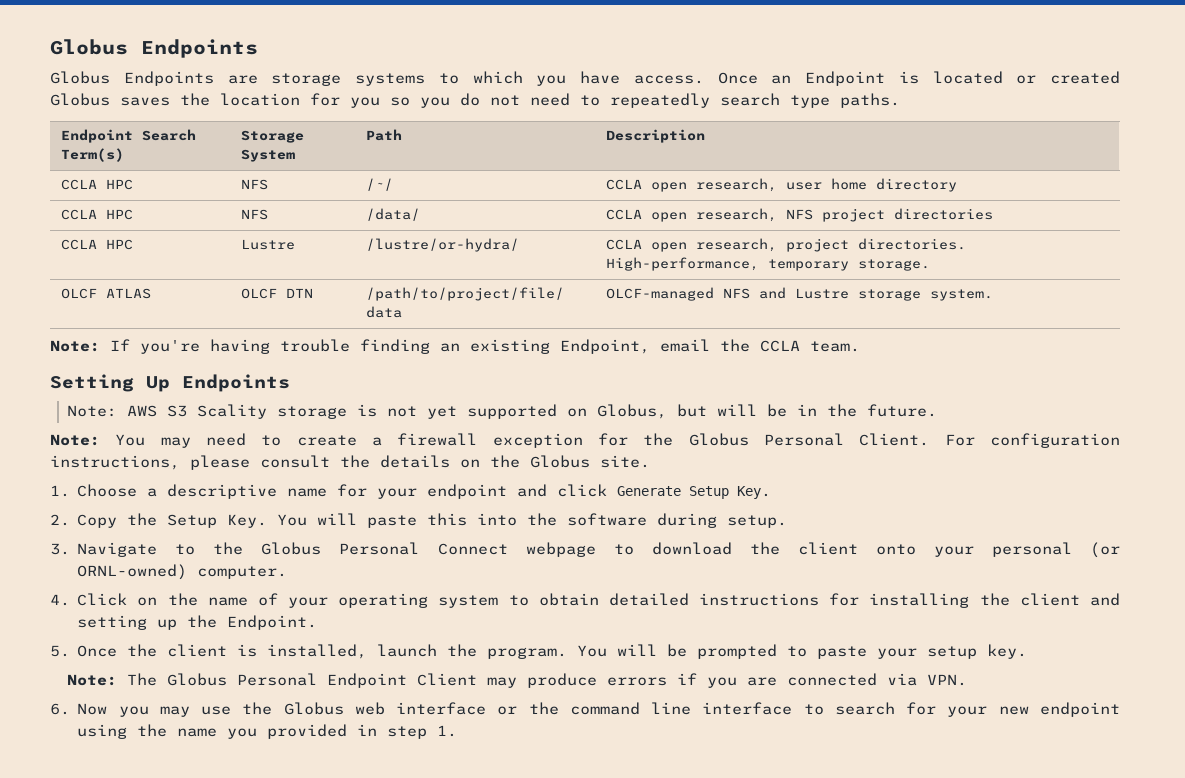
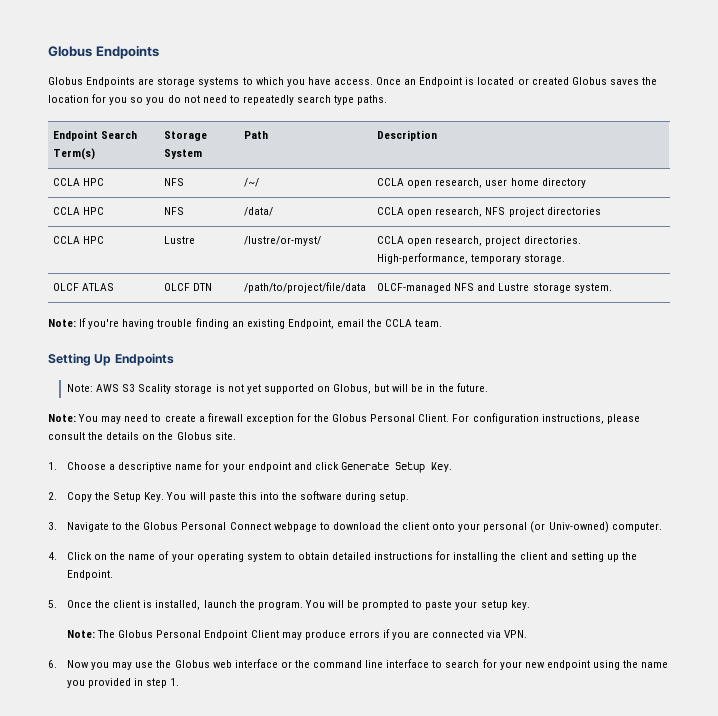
- CCLA HPC | Lustre | /lustre/or-hydra/ | CCLA open research, project directories. High-performance, temporary storage.
+ CCLA HPC | Lustre | /lustre/or-myst/ | CCLA open research, project directories. High-performance, temporary storage.
- 3. Navigate to the Globus Personal Connect webpage to download the client onto your personal (or ORNL-owned) computer.
+ 3. Navigate to the Globus Personal Connect webpage to download the client onto your personal (or Univ-owned) computer.

